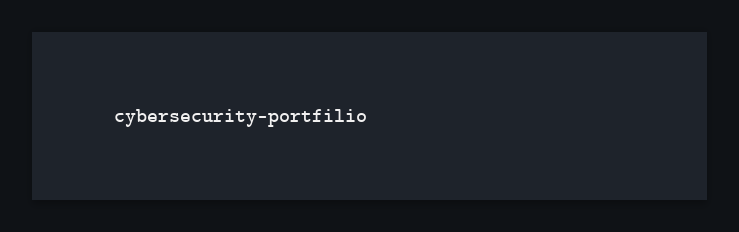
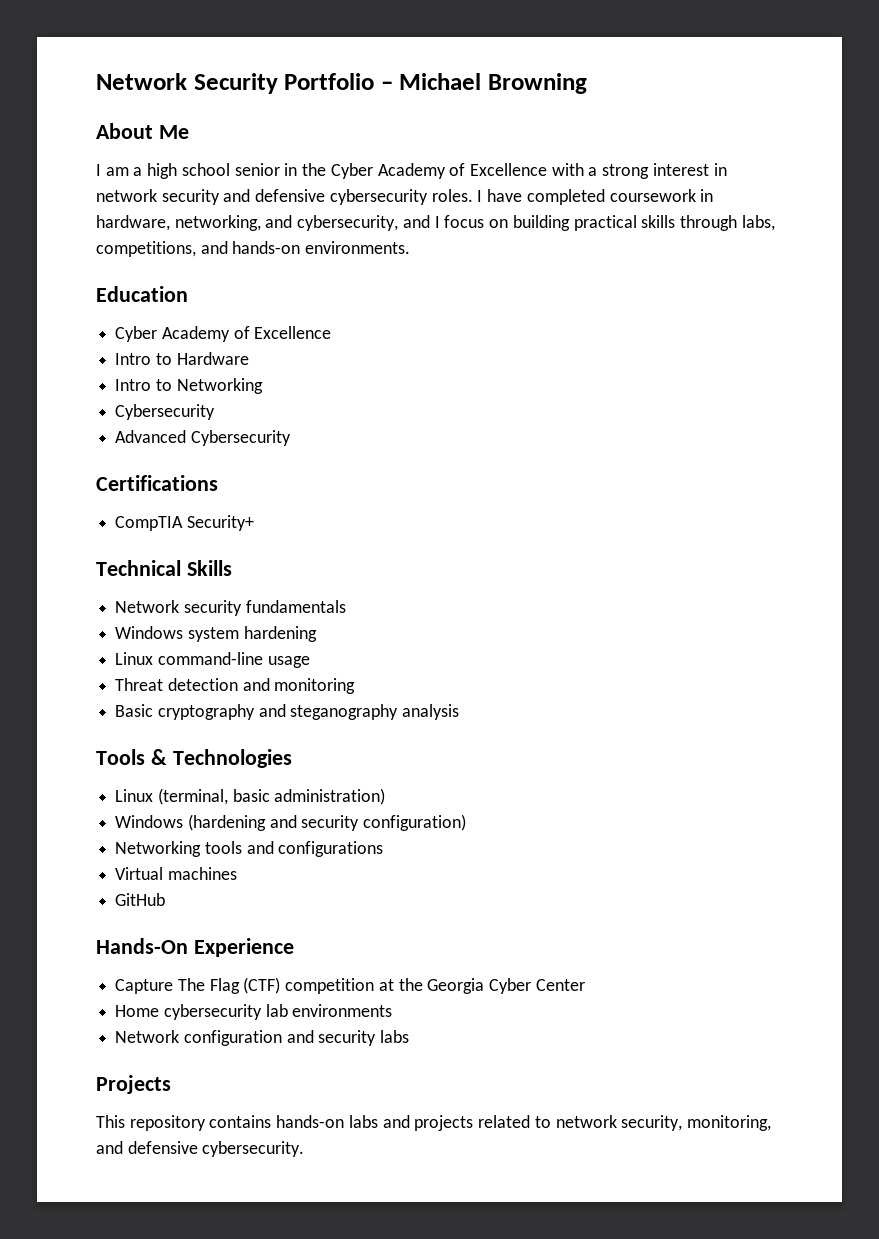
- cybersecurity-portfilio
+ Network Security Portfolio – Michael Browning
+ About Me
+ I am a high school senior in the Cyber Academy of Excellence with a strong interest in network security and defensive cybersecurity roles. I have completed coursework in hardware, networking, and cybersecurity, and I focus on building practical skills through labs, competitions, and hands-on environments.
+ Education
+ Cyber Academy of Excellence
+ Intro to Hardware
+ Intro to Networking
+ Cybersecurity
+ Advanced Cybersecurity
+ Certifications
+ CompTIA Security+
+ Technical Skills
+ Network security fundamentals
+ Windows system hardening
+ Linux command-line usage
+ Threat detection and monitoring
+ Basic cryptography and steganography analysis
+ Tools & Technologies
+ Linux (terminal, basic administration)
+ Windows (hardening and security configuration)
+ Networking tools and configurations
+ Virtual machines
+ GitHub
+ Hands-On Experience
+ Capture The Flag (CTF) competition at the Georgia Cyber Center
+ Home cybersecurity lab environments
+ Network configuration and security labs
+ Projects
+ This repository contains hands-on labs and projects related to network security, monitoring, and defensive cybersecurity.

